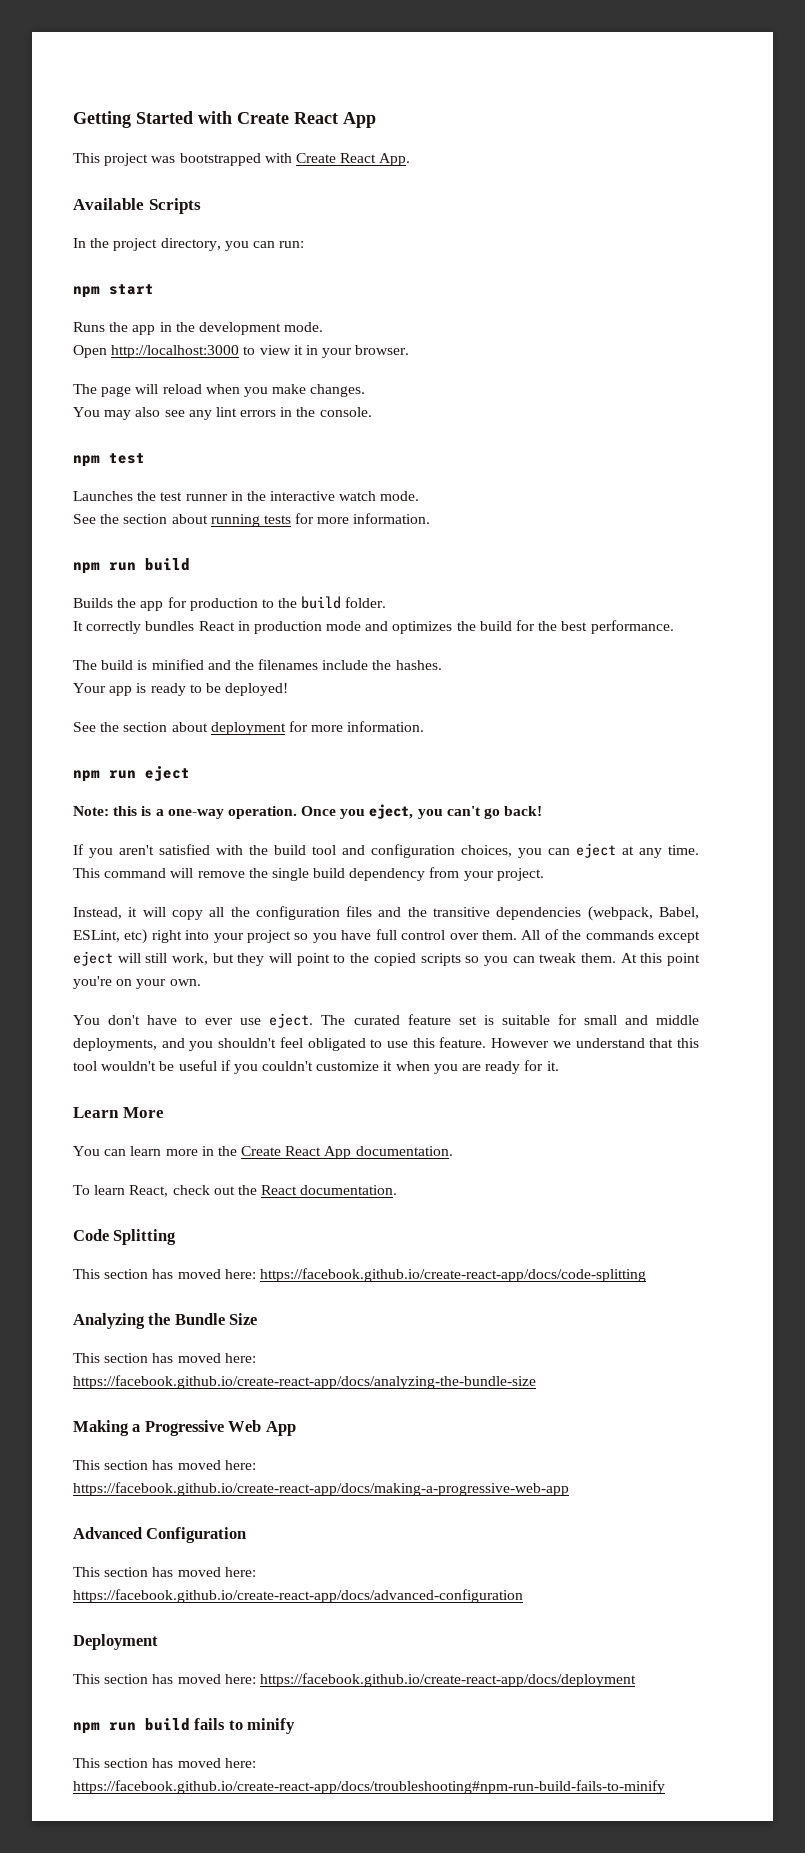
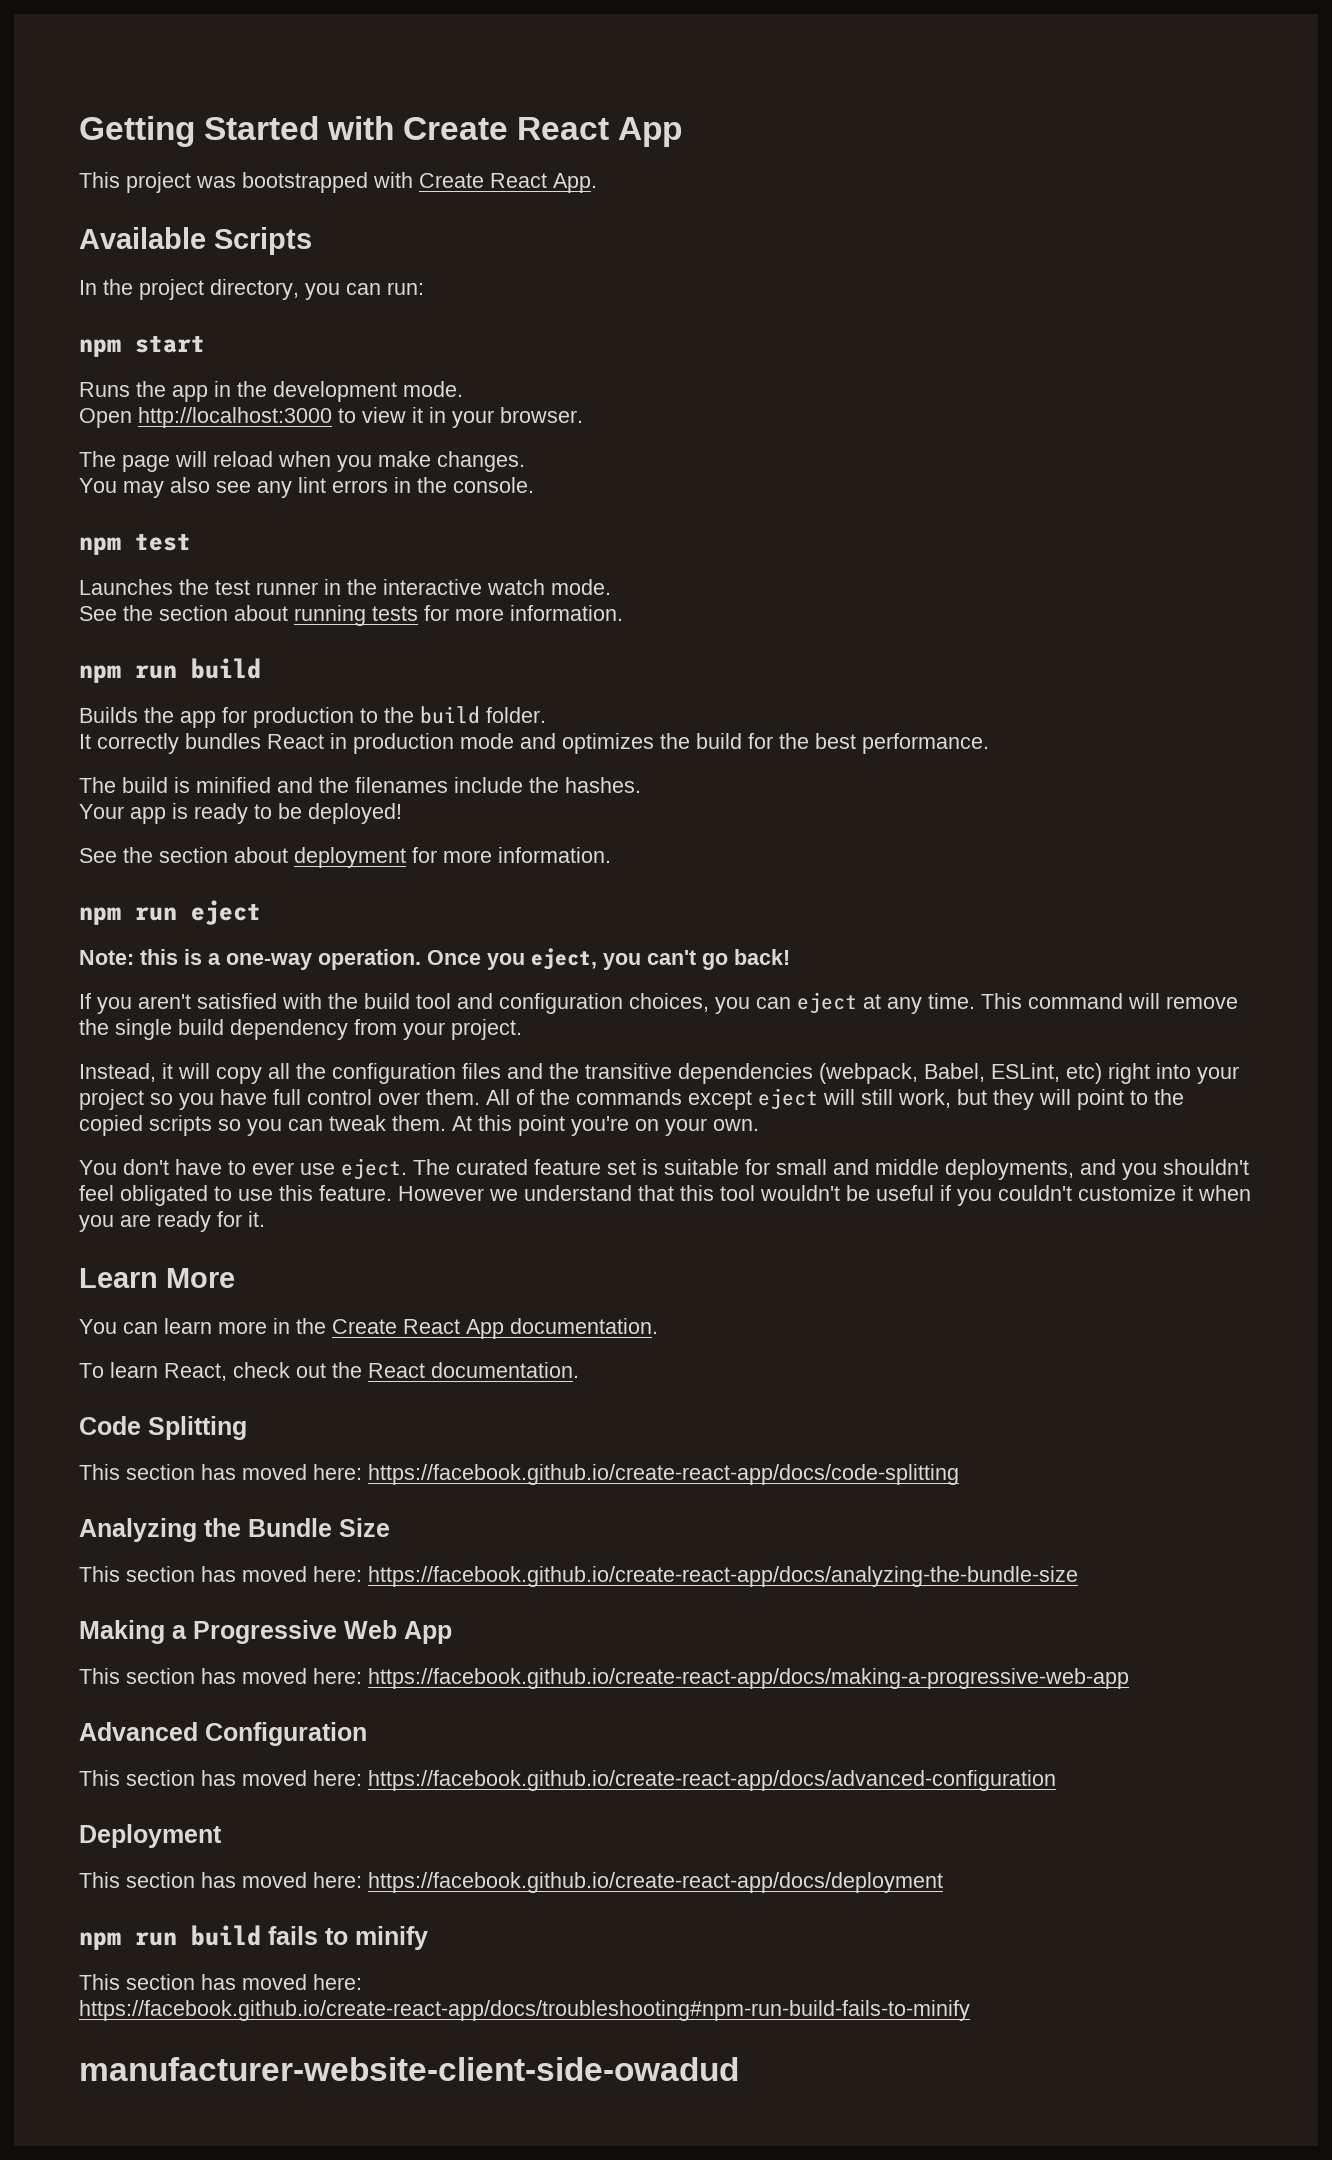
+ manufacturer-website-client-side-owadud

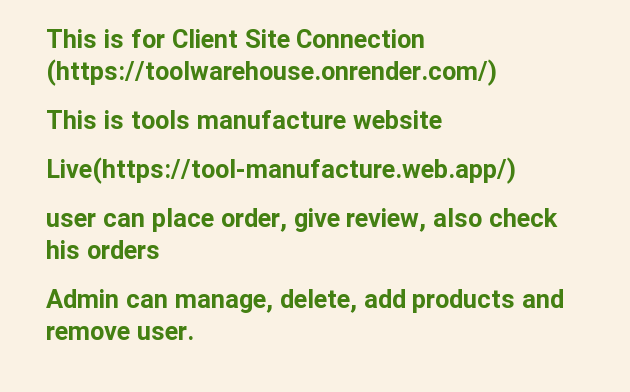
- Getting Started with Create React App
- This project was bootstrapped with Create React App.
- Available Scripts
- In the project directory, you can run:
- npm start
- Runs the app in the development mode.
- Open http://localhost:3000 to view it in your browser.
- The page will reload when you make changes.
- You may also see any lint errors in the console.
- npm test
- Launches the test runner in the interactive watch mode.
- See the section about running tests for more information.
- npm run build
- Builds the app for production to the build folder.
- It correctly bundles React in production mode and optimizes the build for the best performance.
- The build is minified and the filenames include the hashes.
- Your app is ready to be deployed!
- See the section about deployment for more information.
- npm run eject
- Note: this is a one-way operation. Once you eject, you can't go back!
- If you aren't satisfied with the build tool and configuration choices, you can eject at any time. This command will remove the single build dependency from your project.
- Instead, it will copy all the configuration files and the transitive dependencies (webpack, Babel, ESLint, etc) right into your project so you have full control over them. All of the commands except eject will still work, but they will point to the copied scripts so you can tweak them. At this point you're on your own.
- You don't have to ever use eject. The curated feature set is suitable for small and middle deployments, and you shouldn't feel obligated to use this feature. However we understand that this tool wouldn't be useful if you couldn't customize it when you are ready for it.
- Learn More
- You can learn more in the Create React App documentation.
- To learn React, check out the React documentation.
- Code Splitting
- This section has moved here: https://facebook.github.io/create-react-app/docs/code-splitting
- Analyzing the Bundle Size
- This section has moved here: https://facebook.github.io/create-react-app/docs/analyzing-the-bundle-size
- Making a Progressive Web App
- This section has moved here: https://facebook.github.io/create-react-app/docs/making-a-progressive-web-app
- Advanced Configuration
- This section has moved here: https://facebook.github.io/create-react-app/docs/advanced-configuration
- Deployment
- This section has moved here: https://facebook.github.io/create-react-app/docs/deployment
- npm run build fails to minify
- This section has moved here: https://facebook.github.io/create-react-app/docs/troubleshooting#npm-run-build-fails-to-minify
- manufacturer-website-client-side-owadud
+ This is for Client Site Connection (https://toolwarehouse.onrender.com/)
+ This is tools manufacture website
+ Live(https://tool-manufacture.web.app/)
+ user can place order, give review, also check his orders
+ Admin can manage, delete, add products and remove user.

